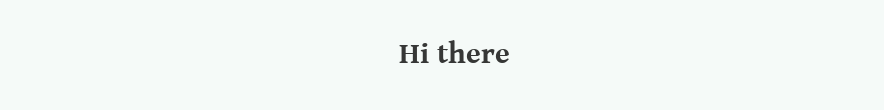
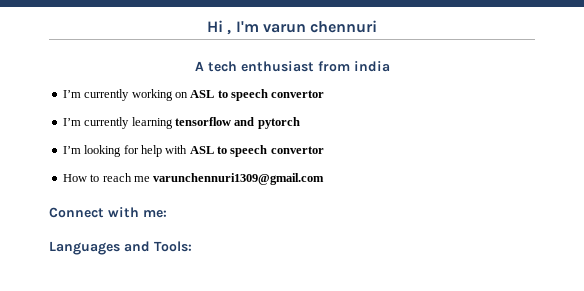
- Hi there
+ Hi , I'm varun chennuri
+ A tech enthusiast from india
+ I’m currently working on ASL to speech convertor
+ I’m currently learning tensorflow and pytorch
+ I’m looking for help with ASL to speech convertor
+ How to reach me varunchennuri1309@gmail.com
+ Connect with me:
+ Languages and Tools:

